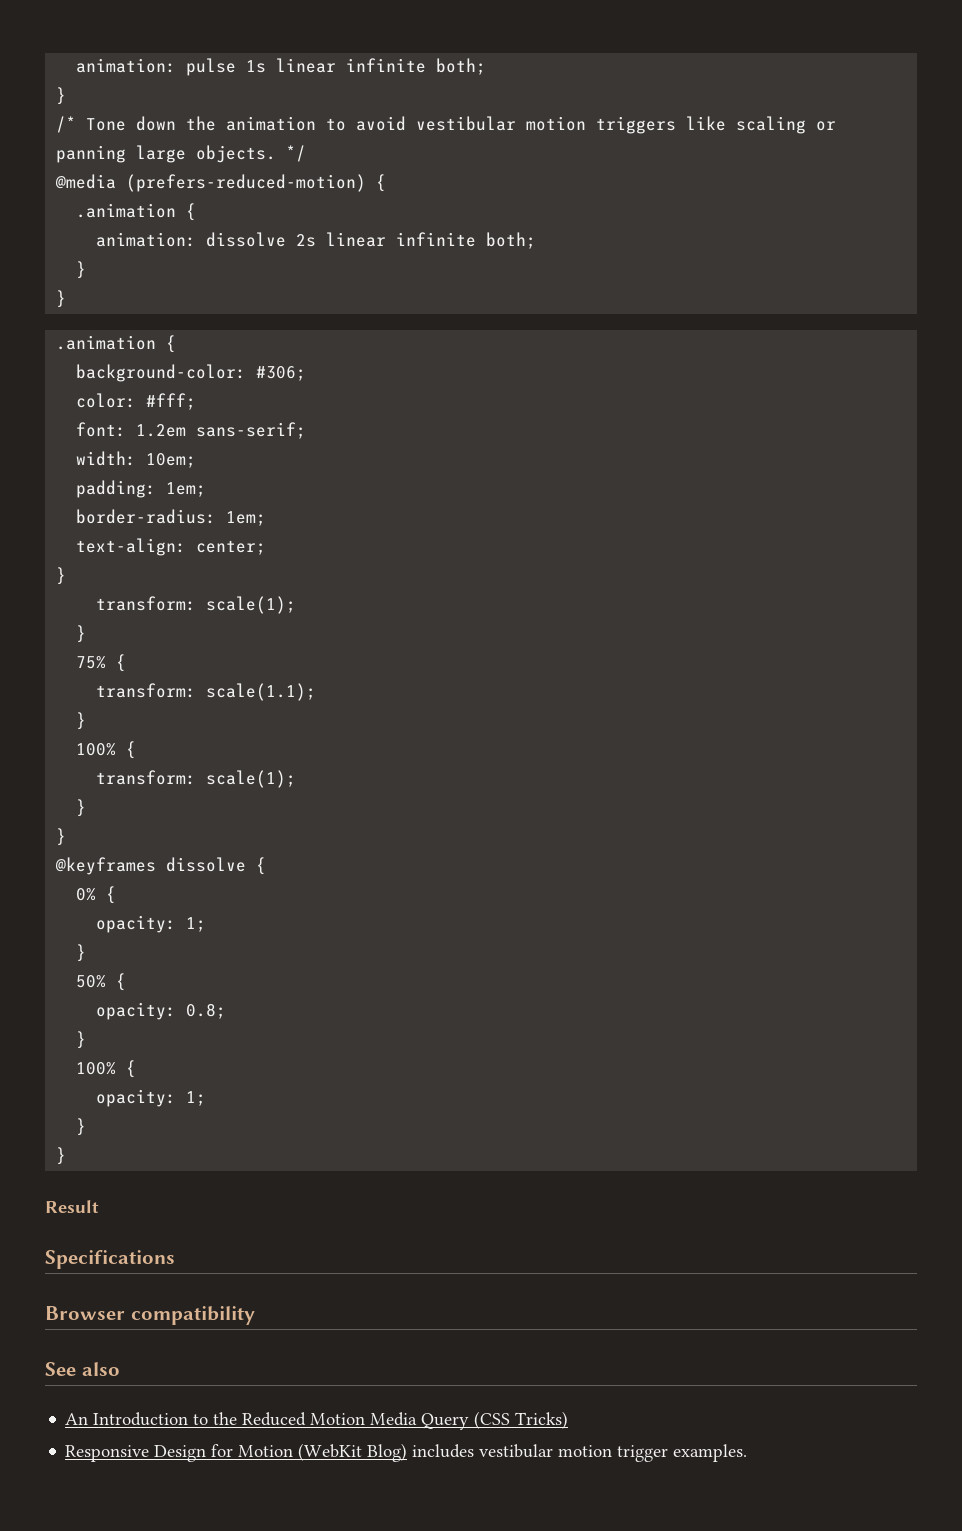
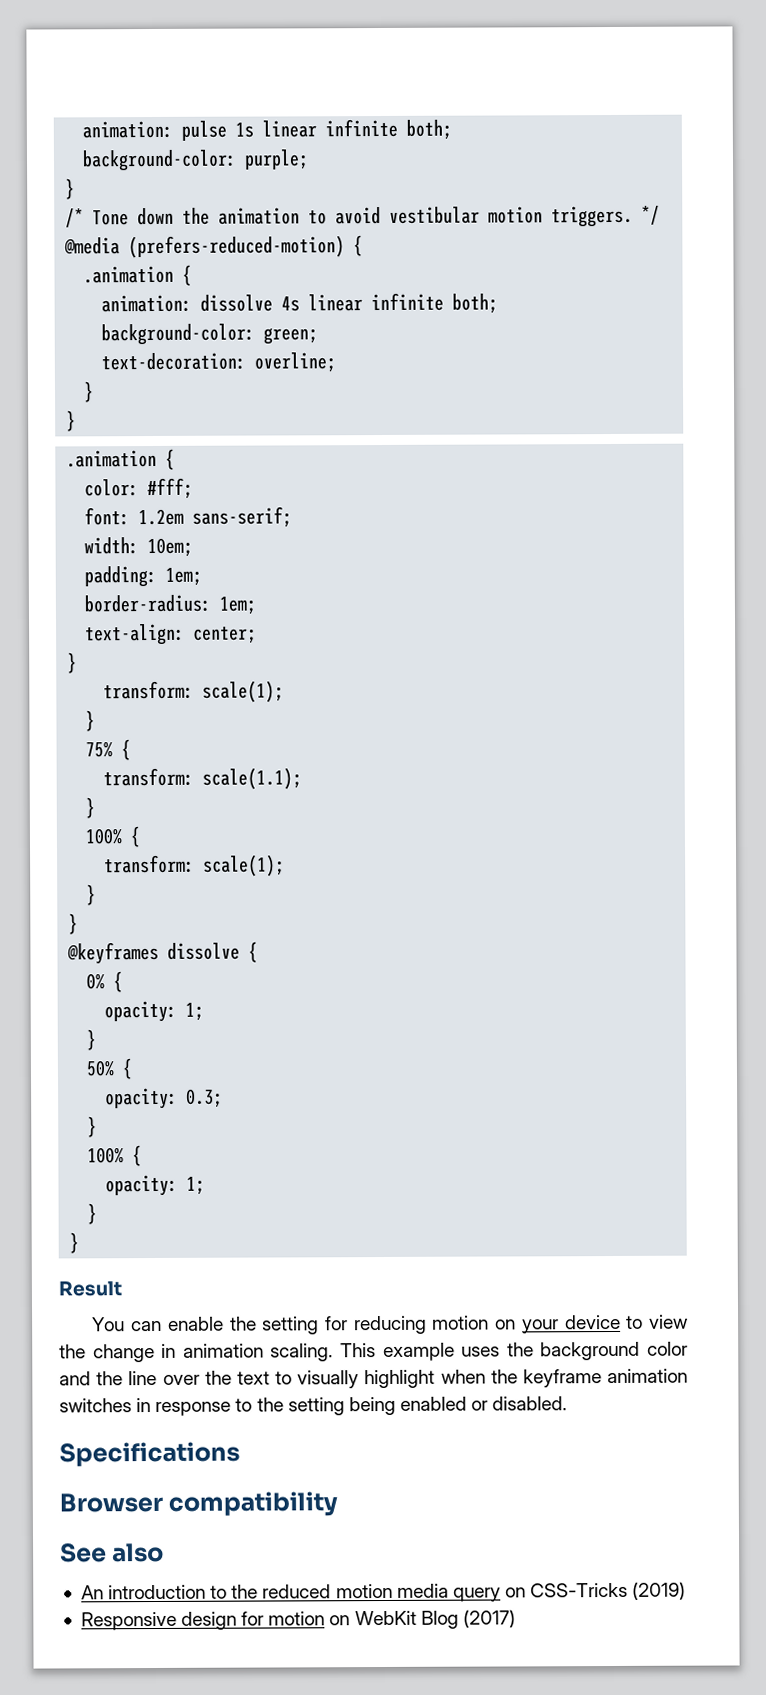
+ background-color: purple;
- /* Tone down the animation to avoid vestibular motion triggers like scaling or panning large objects.
+ /* Tone down the animation to avoid vestibular motion triggers.
- animation: dissolve 2s linear infinite both;
+ animation: dissolve 4s linear infinite both;
+ background-color: green;
+ text-decoration: overline;
- background-color: #306;
- opacity: 0.8;
+ opacity: 0.3;
+ You can enable the setting for reducing motion on your device to view the change in animation scaling. This example uses the background color and the line over the text to visually highlight when the keyframe animation switches in response to the setting being enabled or disabled.
- An Introduction to the Reduced Motion Media Query (CSS Tricks)
- Responsive Design for Motion (WebKit Blog) includes vestibular motion trigger examples.
+ An introduction to the reduced motion media query on CSS-Tricks (2019)
+ Responsive design for motion on WebKit Blog (2017)

